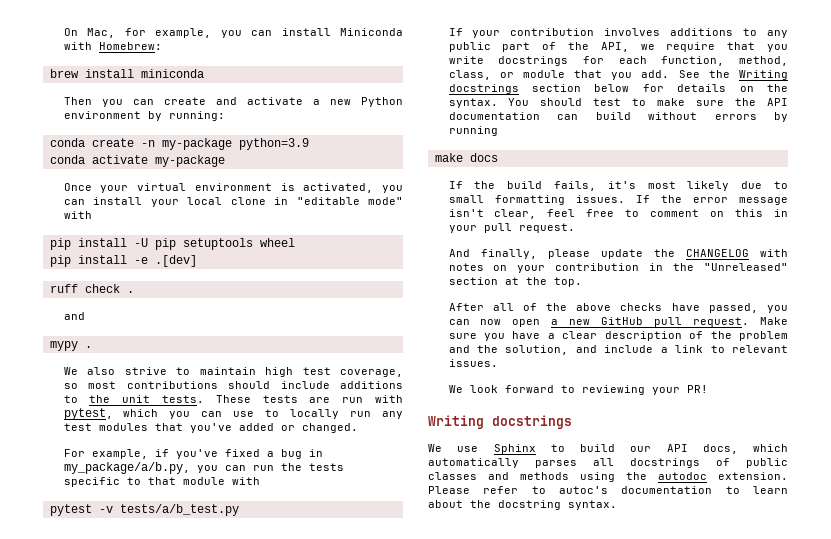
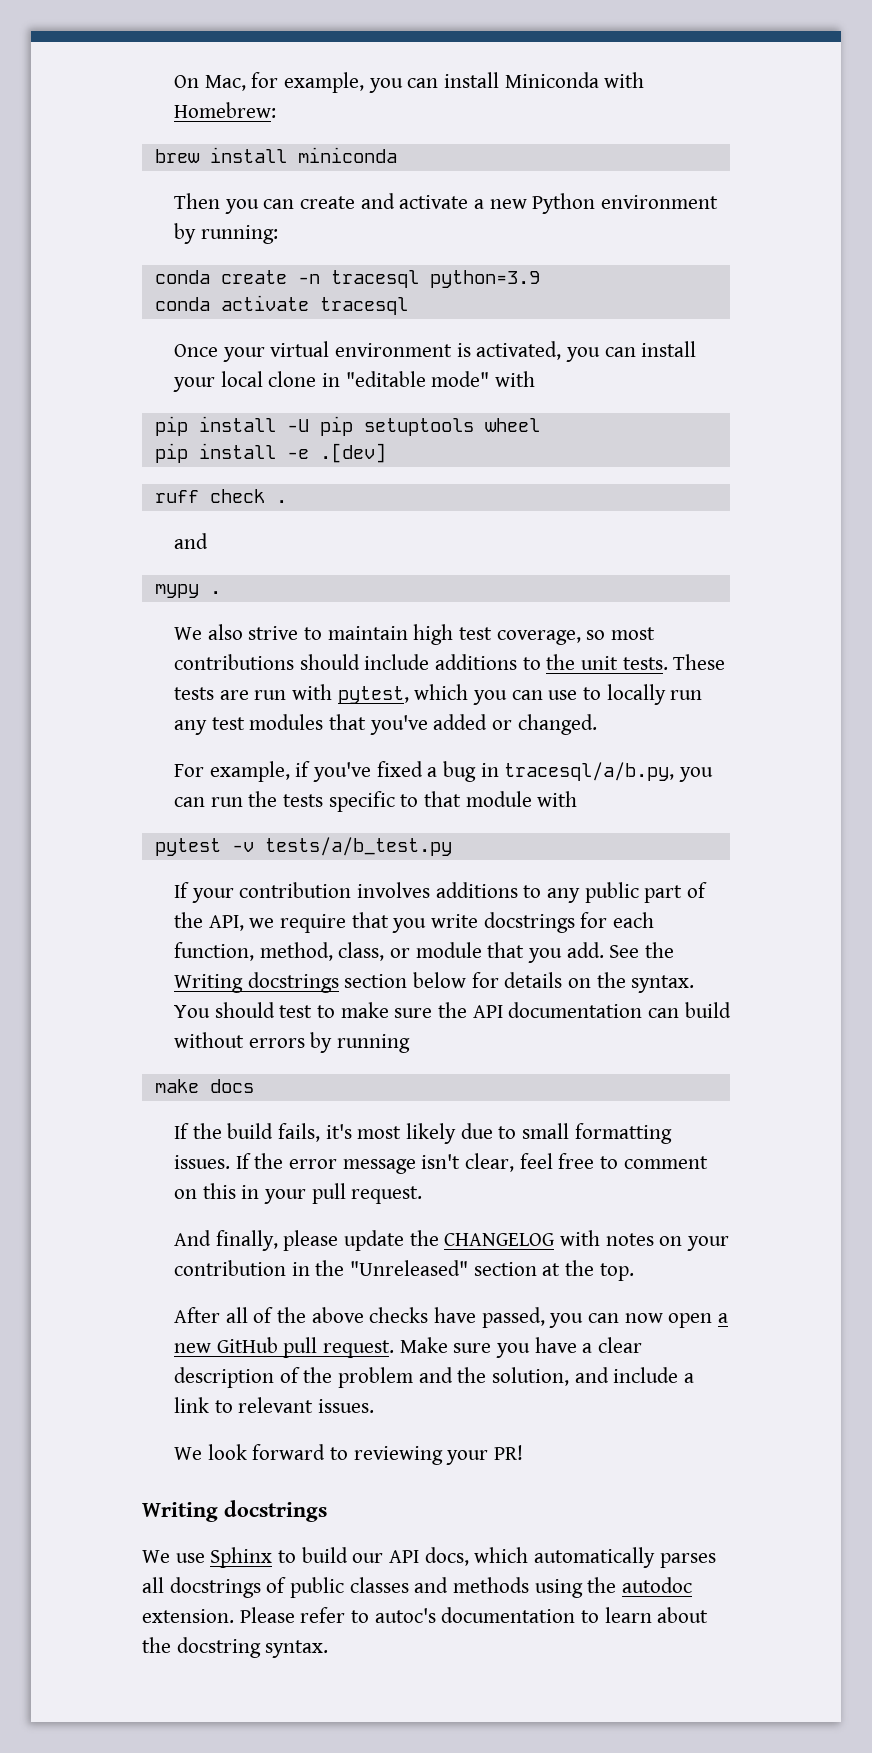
- conda create -n my-package python=3.9
+ conda create -n tracesql python=3.9
- conda activate my-package
+ conda activate tracesql
- For example, if you've fixed a bug in my_package/a/b.py, you can run the tests specific to that module with
+ For example, if you've fixed a bug in tracesql/a/b.py, you can run the tests specific to that module with

